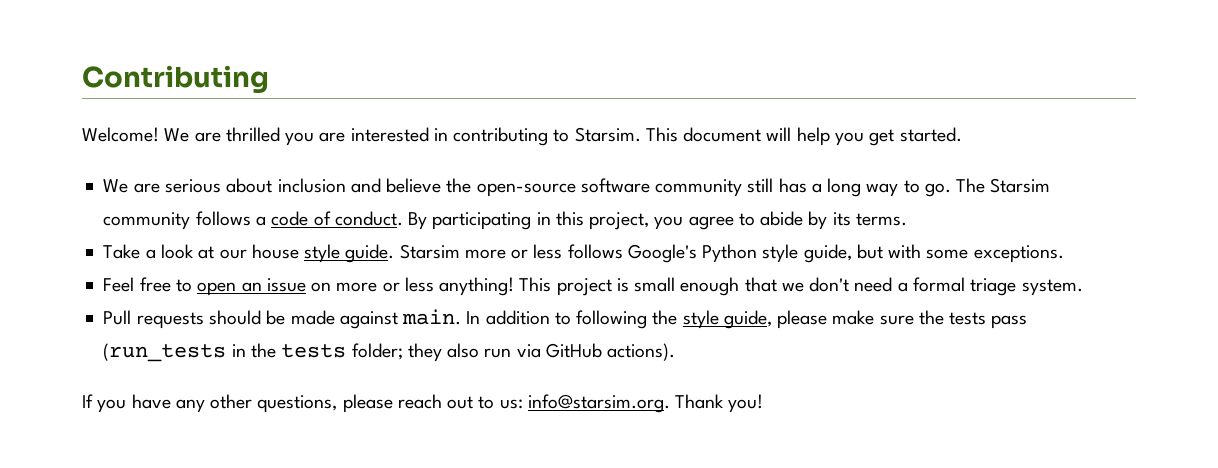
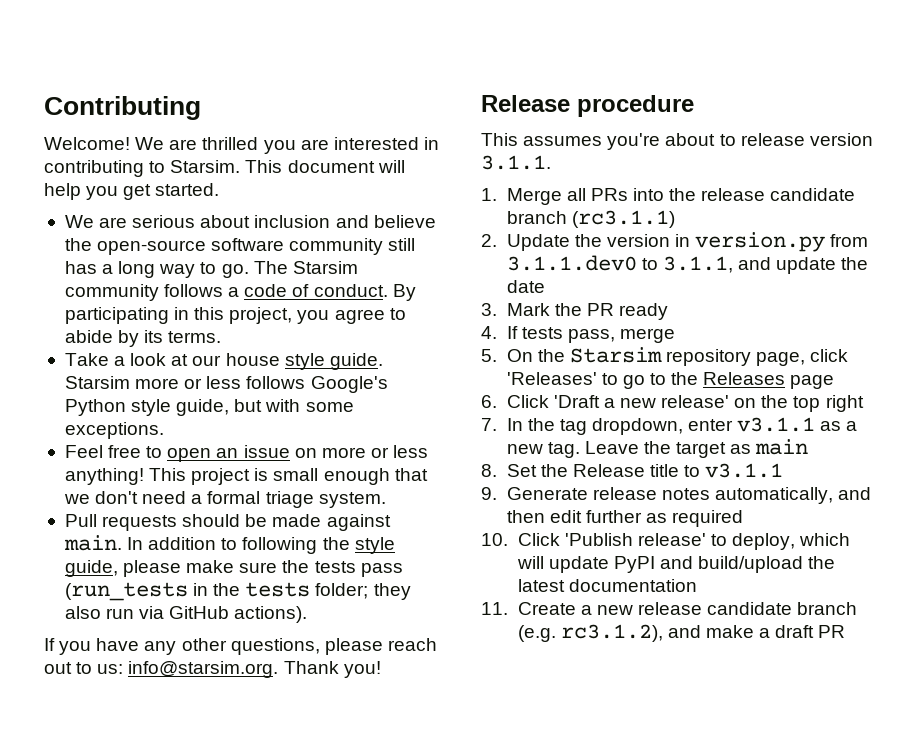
+ Release procedure
+ This assumes you're about to release version 3.1.1.
+ 1. Merge all PRs into the release candidate branch (rc3.1.1)
+ 2. Update the version in version.py from 3.1.1.dev0 to 3.1.1, and update the date
+ 3. Mark the PR ready
+ 4. If tests pass, merge
+ 5. On the Starsim repository page, click 'Releases' to go to the Releases page
+ 6. Click 'Draft a new release' on the top right
+ 7. In the tag dropdown, enter v3.1.1 as a new tag. Leave the target as main
+ 8. Set the Release title to v3.1.1
+ 9. Generate release notes automatically, and then edit further as required
+ 10. Click 'Publish release' to deploy, which will update PyPI and build/upload the latest documentation
+ 11. Create a new release candidate branch (e.g. rc3.1.2), and make a draft PR

